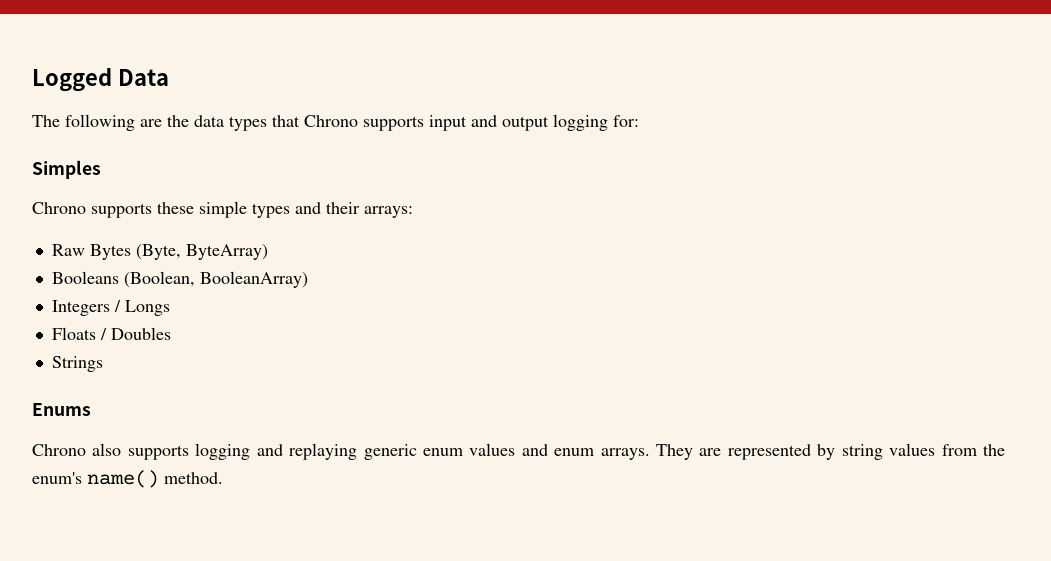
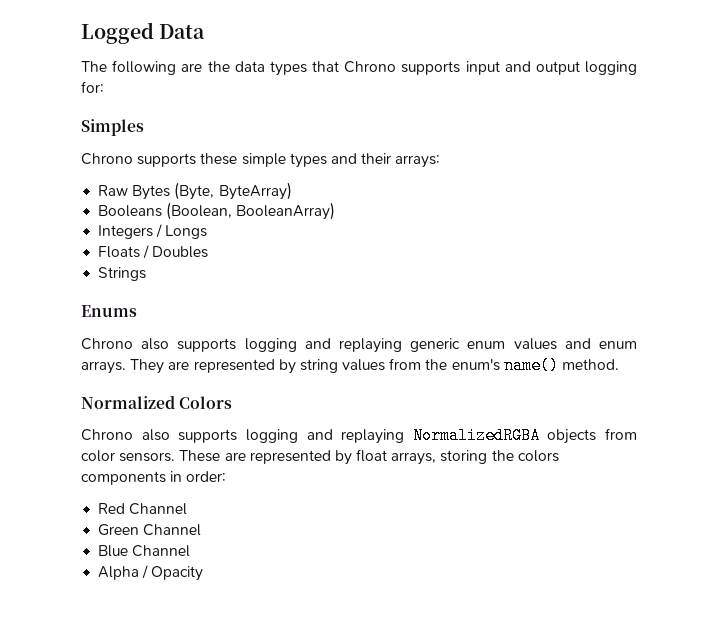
+ Normalized Colors
+ Chrono also supports logging and replaying NormalizedRGBA objects from color sensors. These are represented by float arrays, storing the colors components in order:
+ Red Channel
+ Green Channel
+ Blue Channel
+ Alpha / Opacity

